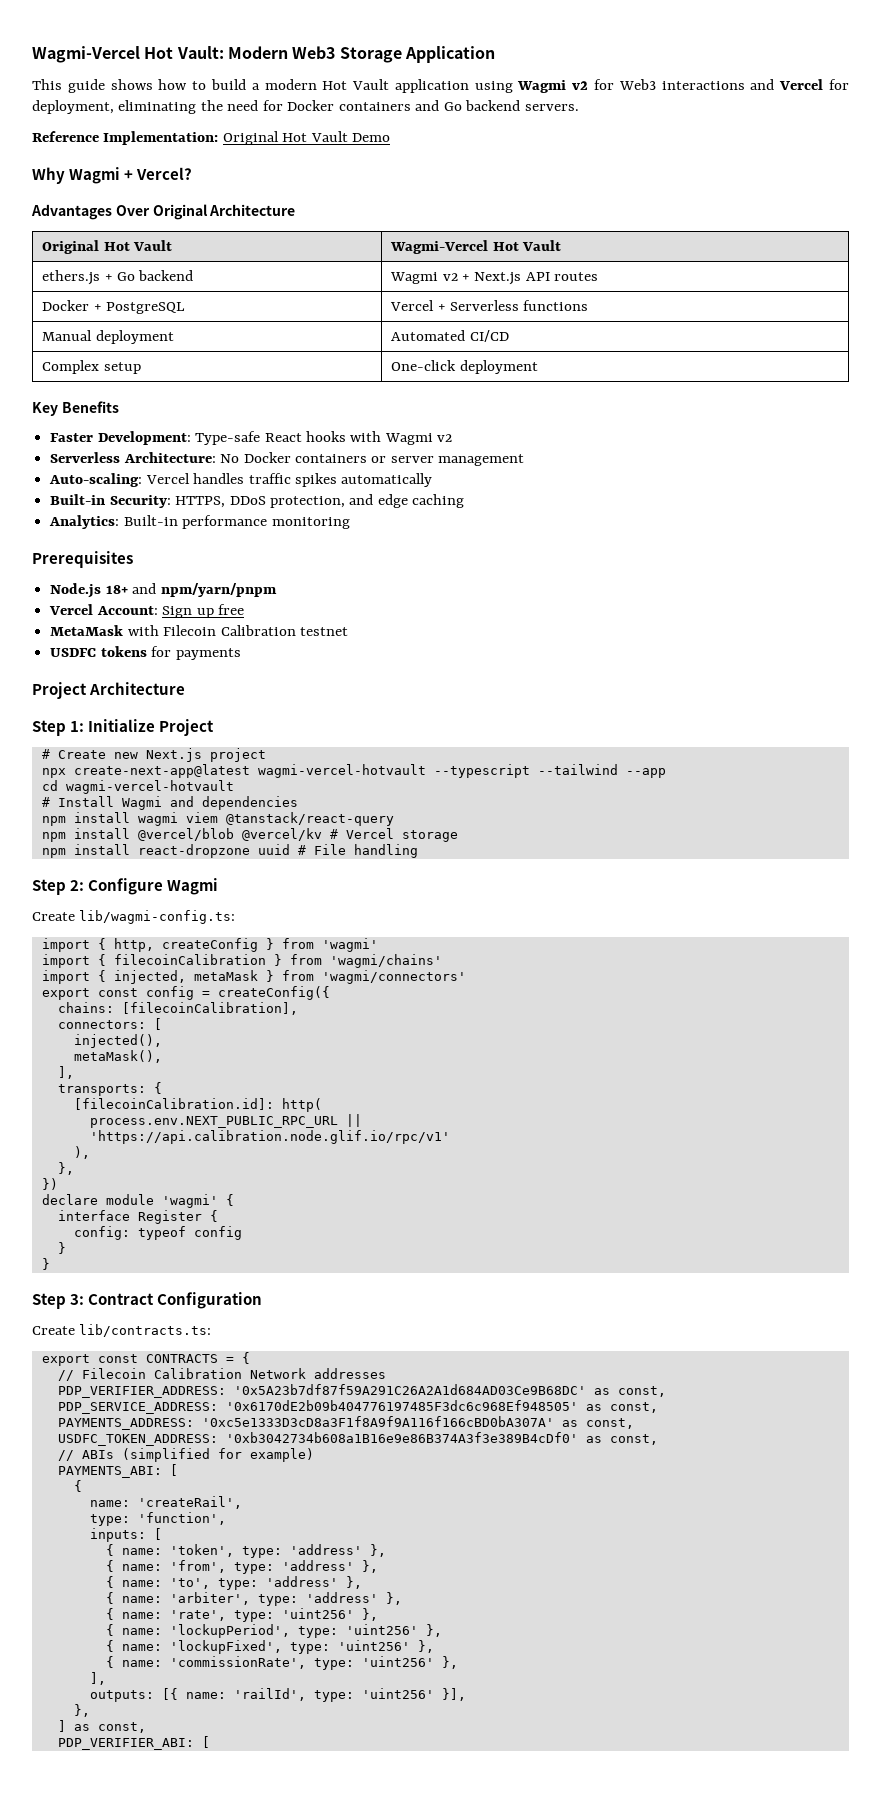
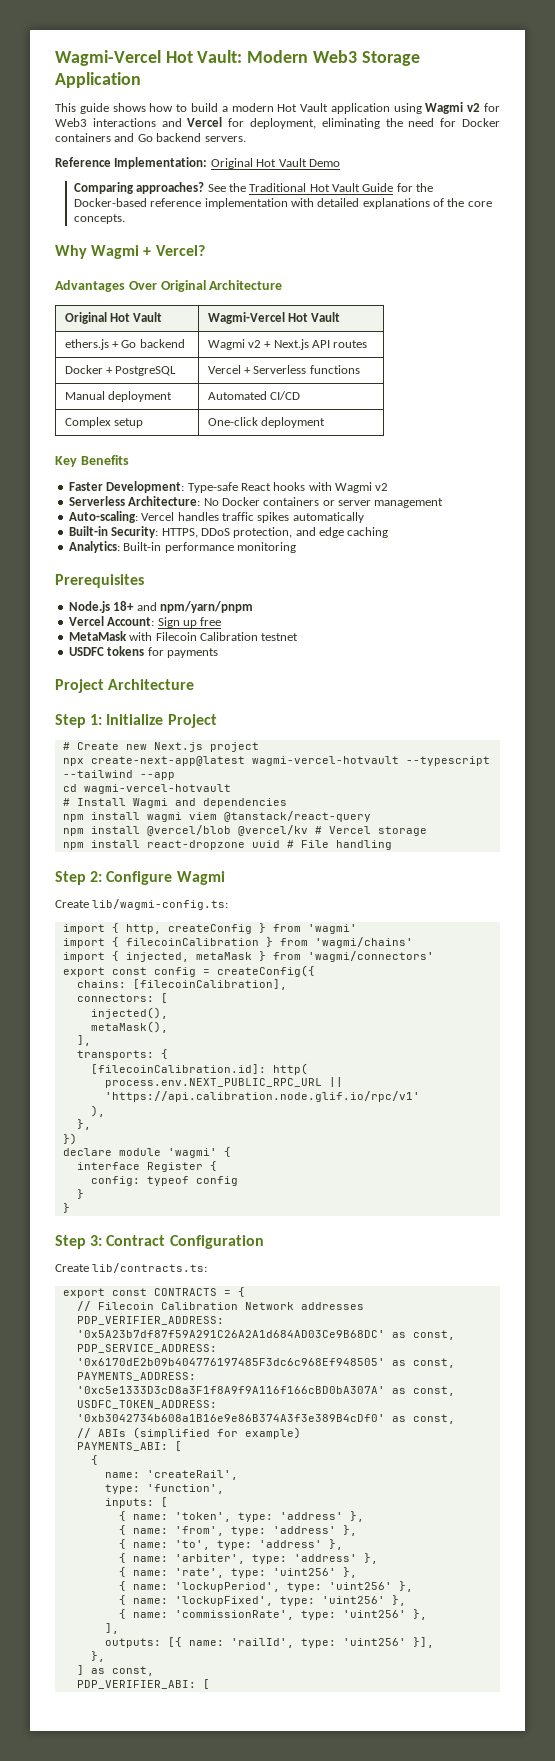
+ Comparing approaches? See the Traditional Hot Vault Guide for the Docker-based reference implementation with detailed explanations of the core concepts.

